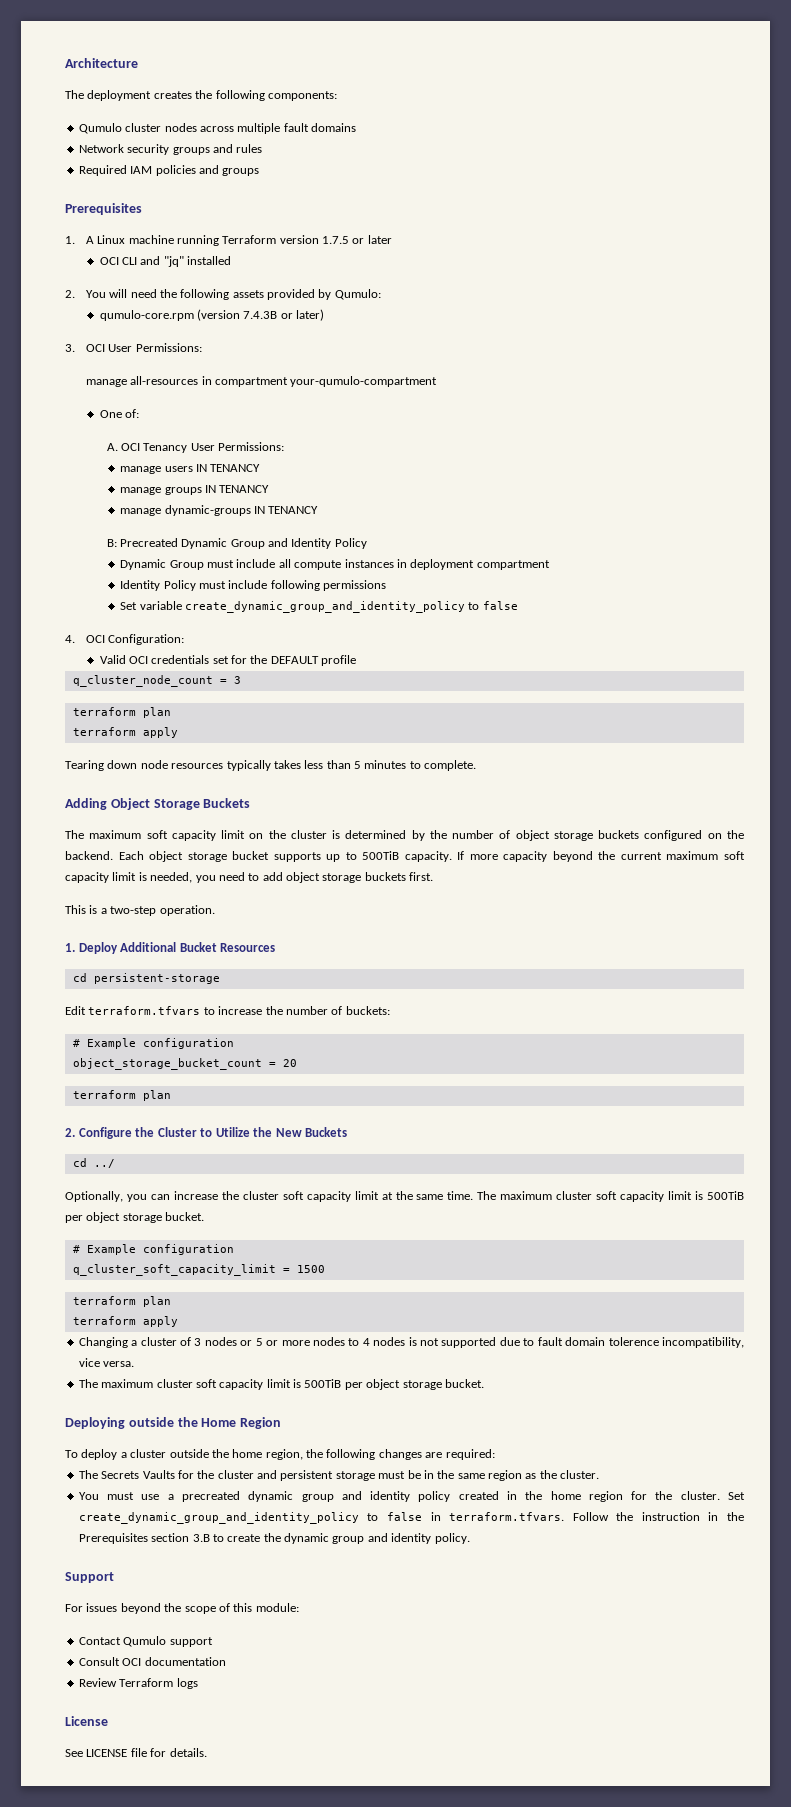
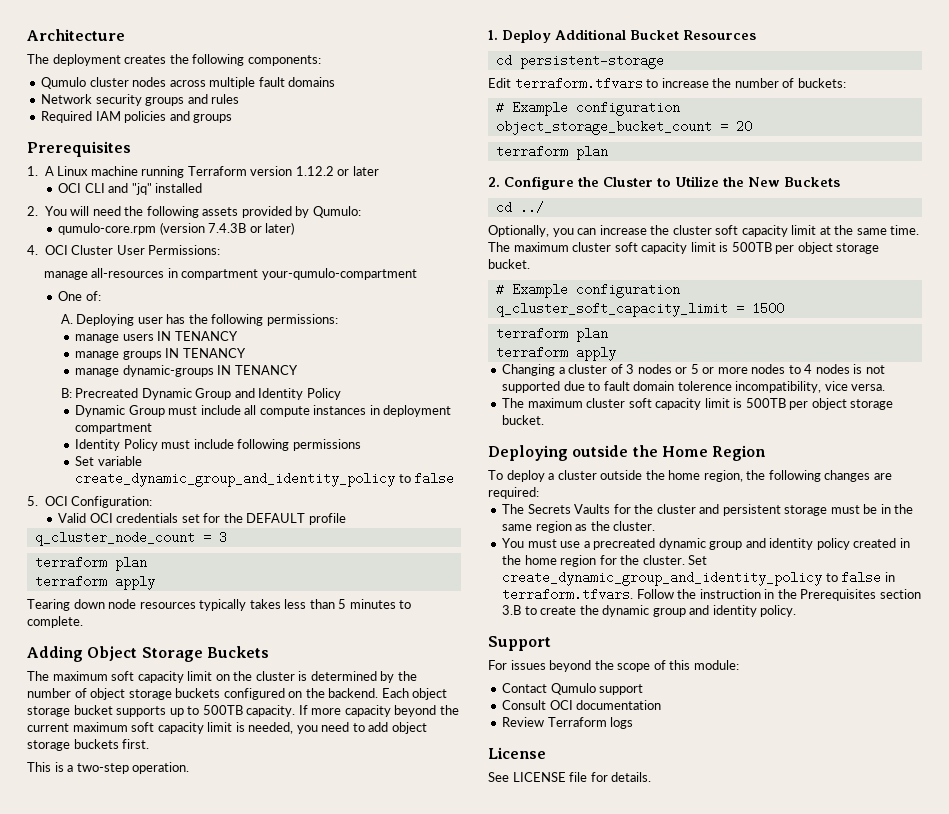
- 1. A Linux machine running Terraform version 1.7.5 or later
+ 1. A Linux machine running Terraform version 1.12.2 or later
- 3. OCI User Permissions:
+ 4. OCI Cluster User Permissions:
- A. OCI Tenancy User Permissions:
+ A. Deploying user has the following permissions:
- 4. OCI Configuration:
+ 5. OCI Configuration:
- Each object storage bucket supports up to 500TiB capacity.
+ Each object storage bucket supports up to 500TB capacity.
- Optionally, you can increase the cluster soft capacity limit at the same time. The maximum cluster soft capacity limit is 500TiB per object storage bucket.
+ Optionally, you can increase the cluster soft capacity limit at the same time. The maximum cluster soft capacity limit is 500TB per object storage bucket.
  Changing a cluster of 3 nodes or 5 or more nodes to 4 nodes is not supported due to fault domain tolerence incompatibility, vice versa.
- The maximum cluster soft capacity limit is 500TiB per object storage bucket.
+ The maximum cluster soft capacity limit is 500TB per object storage bucket.

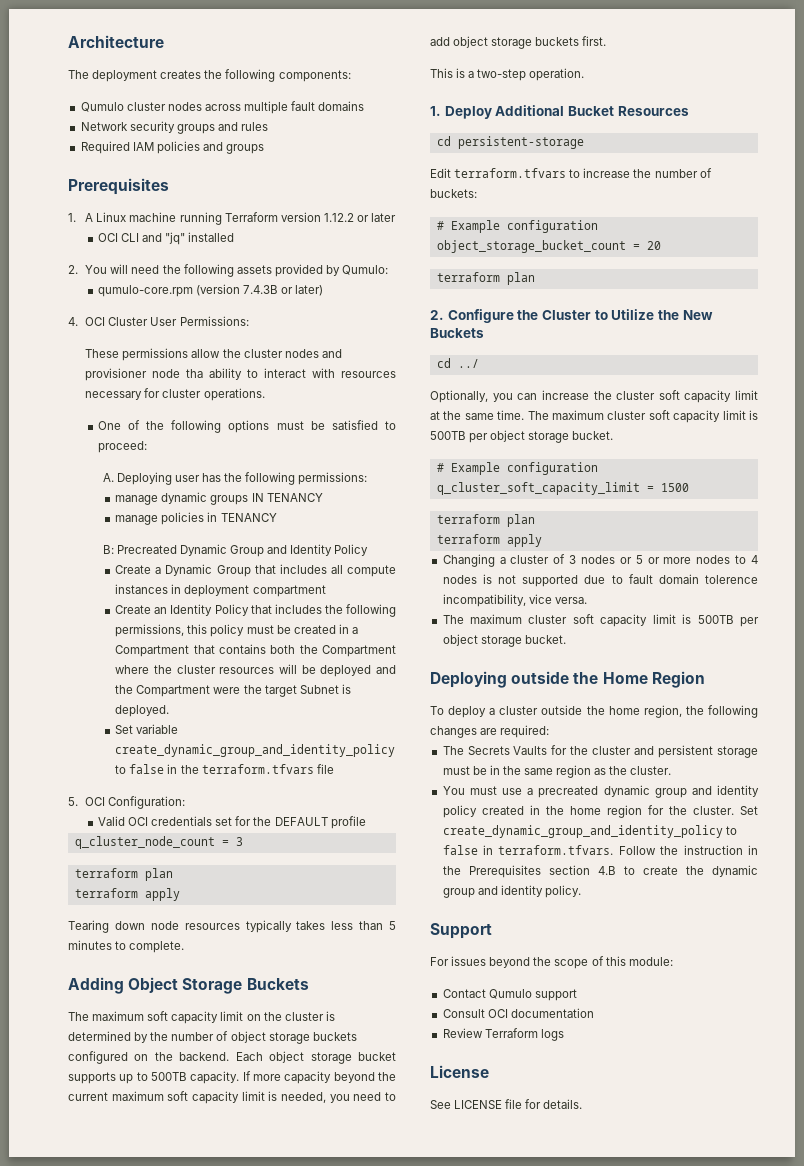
- manage all-resources in compartment your-qumulo-compartment
- One of:
+ These permissions allow the cluster nodes and provisioner node tha ability to interact with resources necessary for cluster operations.
+ One of the following options must be satisfied to proceed:
- manage users IN TENANCY
- manage groups IN TENANCY
+ manage dynamic groups IN TENANCY
- manage dynamic-groups IN TENANCY
+ manage policies in TENANCY
- Dynamic Group must include all compute instances in deployment compartment
+ Create a Dynamic Group that includes all compute instances in deployment compartment
- Identity Policy must include following permissions
+ Create an Identity Policy that includes the following permissions, this policy must be created in a Compartment that contains both the Compartment where the cluster resources will be deployed and the Compartment were the target Subnet is deployed.
- Set variable create_dynamic_group_and_identity_policy to false
+ Set variable create_dynamic_group_and_identity_policy to false in the terraform.tfvars file
- Set create_dynamic_group_and_identity_policy to false in terraform.tfvars. Follow the instruction in the Prerequisites section 3.B to create the dynamic group and identity policy.
+ Set create_dynamic_group_and_identity_policy to false in terraform.tfvars. Follow the instruction in the Prerequisites section 4.B to create the dynamic group and identity policy.

